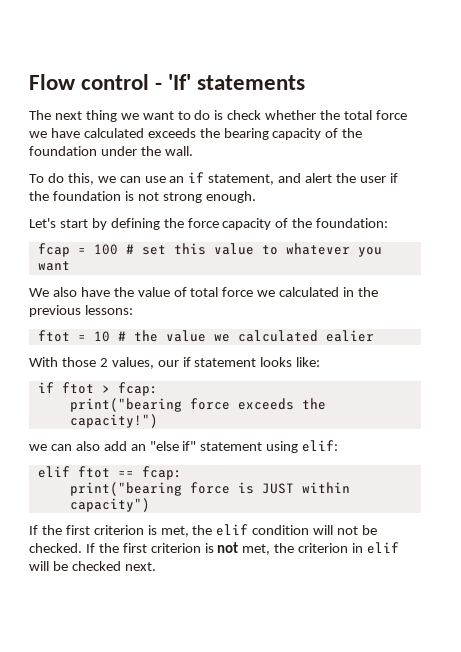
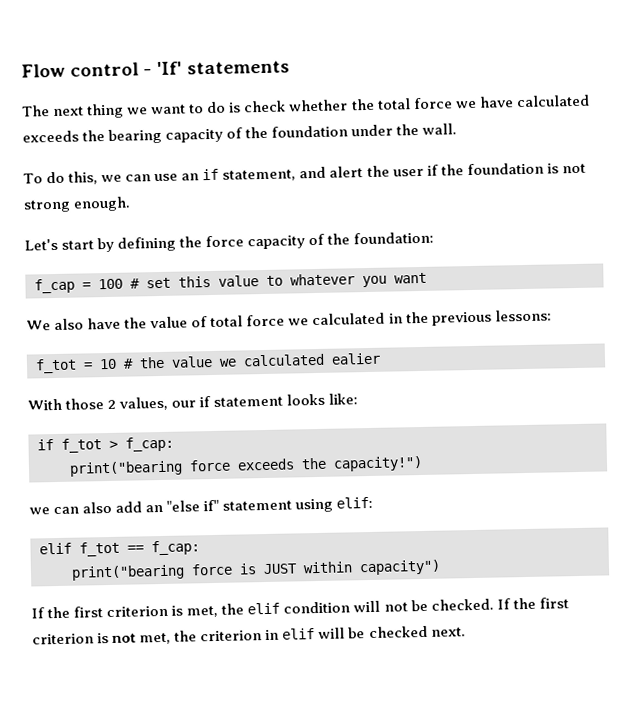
- fcap = 100 # set this value to whatever you want
+ f_cap = 100 # set this value to whatever you want
- ftot = 10 # the value we calculated ealier
+ f_tot = 10 # the value we calculated ealier
- if ftot > fcap:
+ if f_tot > f_cap:
- elif ftot == fcap:
+ elif f_tot == f_cap:

